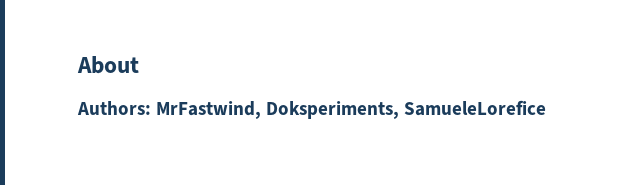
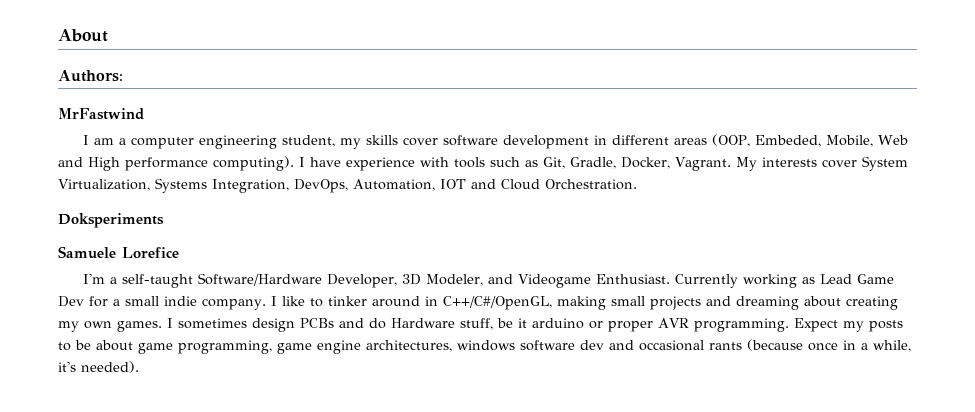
- Authors: MrFastwind, Doksperiments, SamueleLorefice
+ Authors:
+ MrFastwind
+ I am a computer engineering student, my skills cover software development in different areas (OOP, Embeded, Mobile, Web and High performance computing). I have experience with tools such as Git, Gradle, Docker, Vagrant. My interests cover System Virtualization, Systems Integration, DevOps, Automation, IOT and Cloud Orchestration.
+ Doksperiments
+ Samuele Lorefice
+ I'm a self-taught Software/Hardware Developer, 3D Modeler, and Videogame Enthusiast. Currently working as Lead Game Dev for a small indie company. I like to tinker around in C++/C#/OpenGL, making small projects and dreaming about creating my own games. I sometimes design PCBs and do Hardware stuff, be it arduino or proper AVR programming. Expect my posts to be about game programming, game engine architectures, windows software dev and occasional rants (because once in a while, it's needed).

